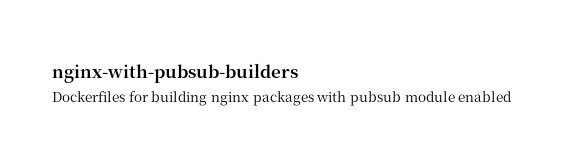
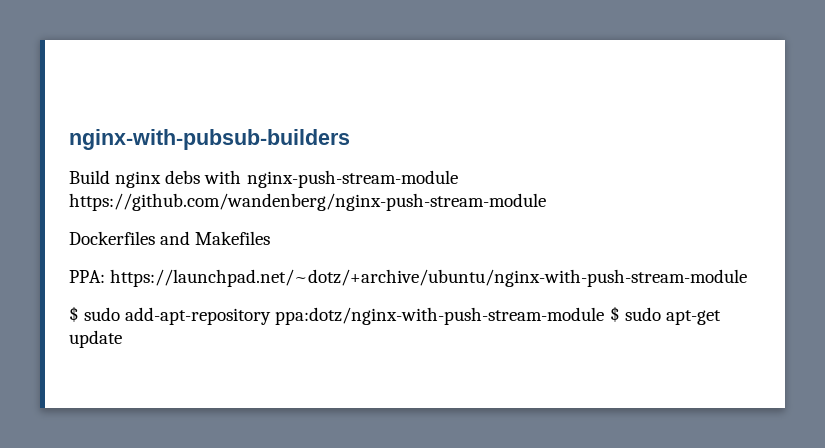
- Dockerfiles for building nginx packages with pubsub module enabled
+ Build nginx debs with nginx-push-stream-module https://github.com/wandenberg/nginx-push-stream-module
+ Dockerfiles and Makefiles
+ PPA: https://launchpad.net/~dotz/+archive/ubuntu/nginx-with-push-stream-module
+ $ sudo add-apt-repository ppa:dotz/nginx-with-push-stream-module $ sudo apt-get update

